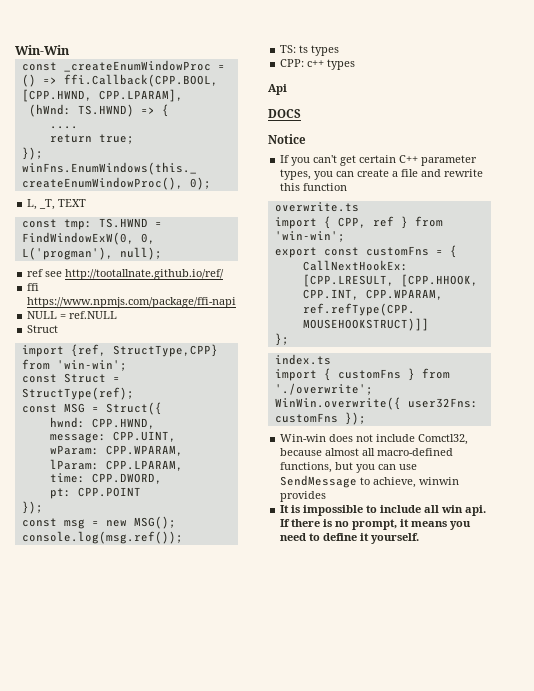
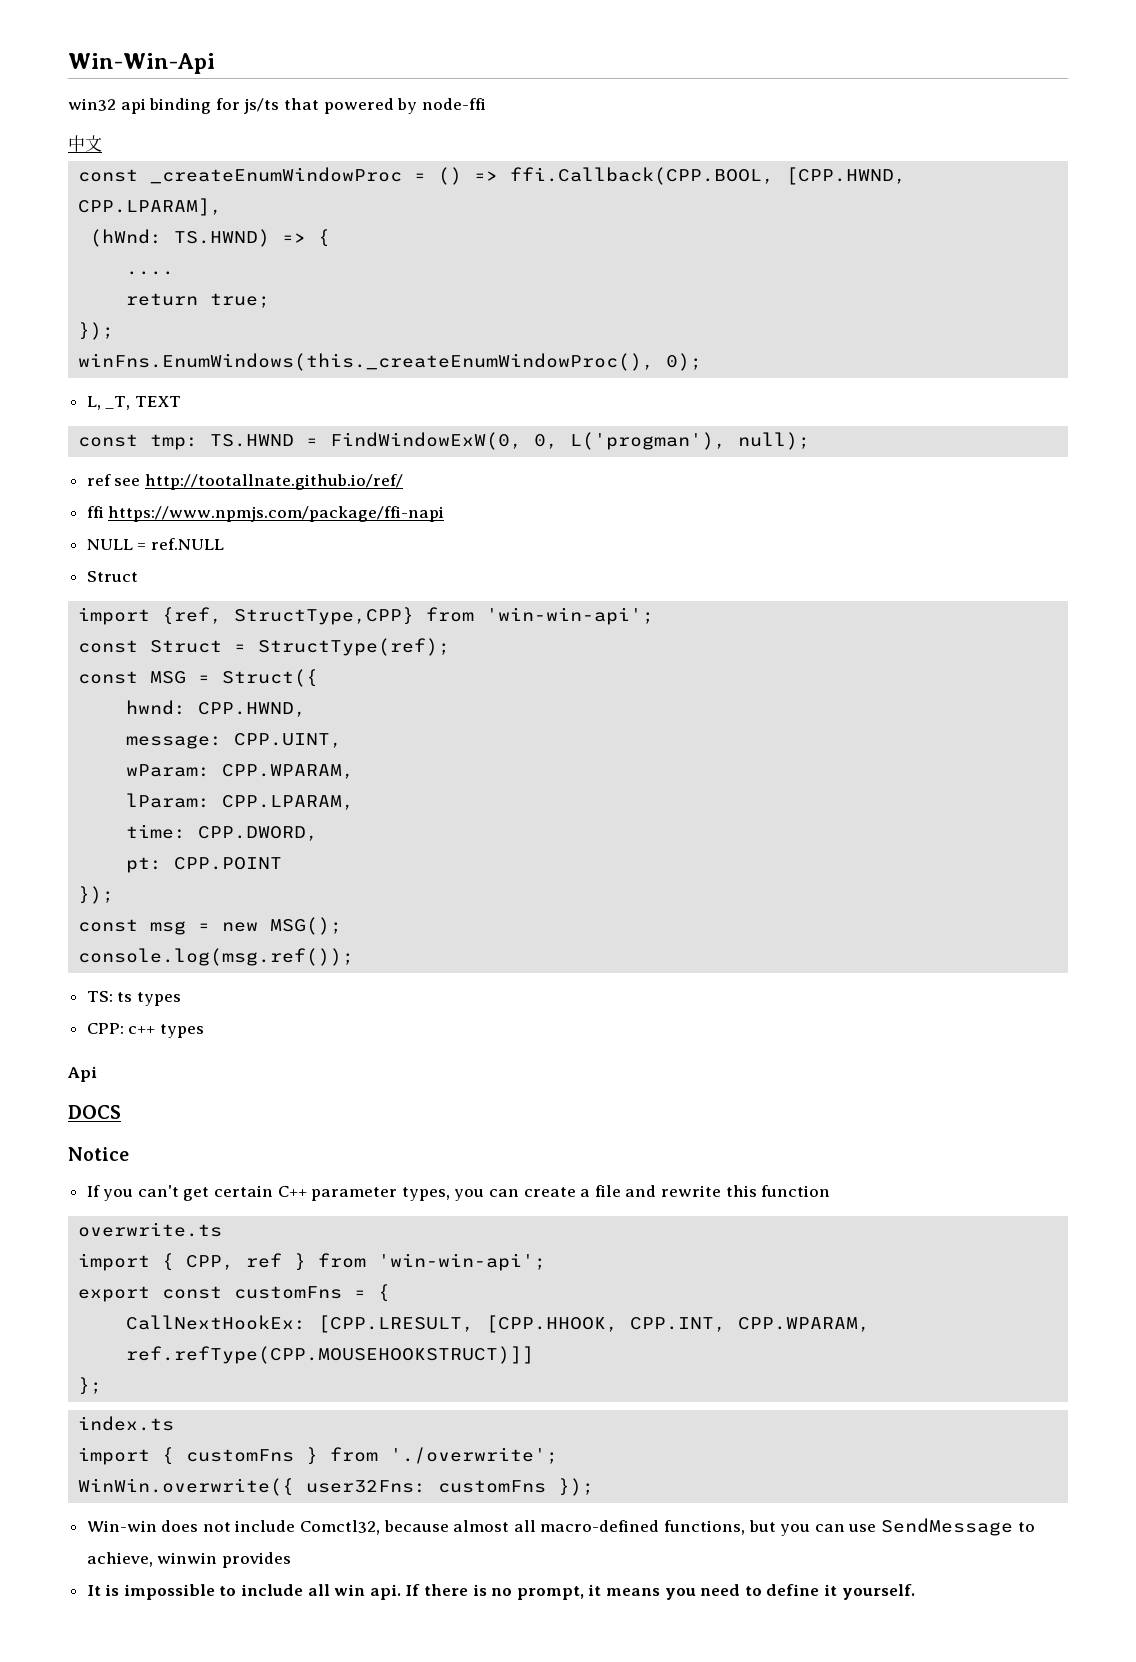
- Win-Win
+ Win-Win-Api
+ win32 api binding for js/ts that powered by node-ffi
+ 中文
- import {ref, StructType,CPP} from 'win-win';
+ import {ref, StructType,CPP} from 'win-win-api';
- import { CPP, ref } from 'win-win';
+ import { CPP, ref } from 'win-win-api';

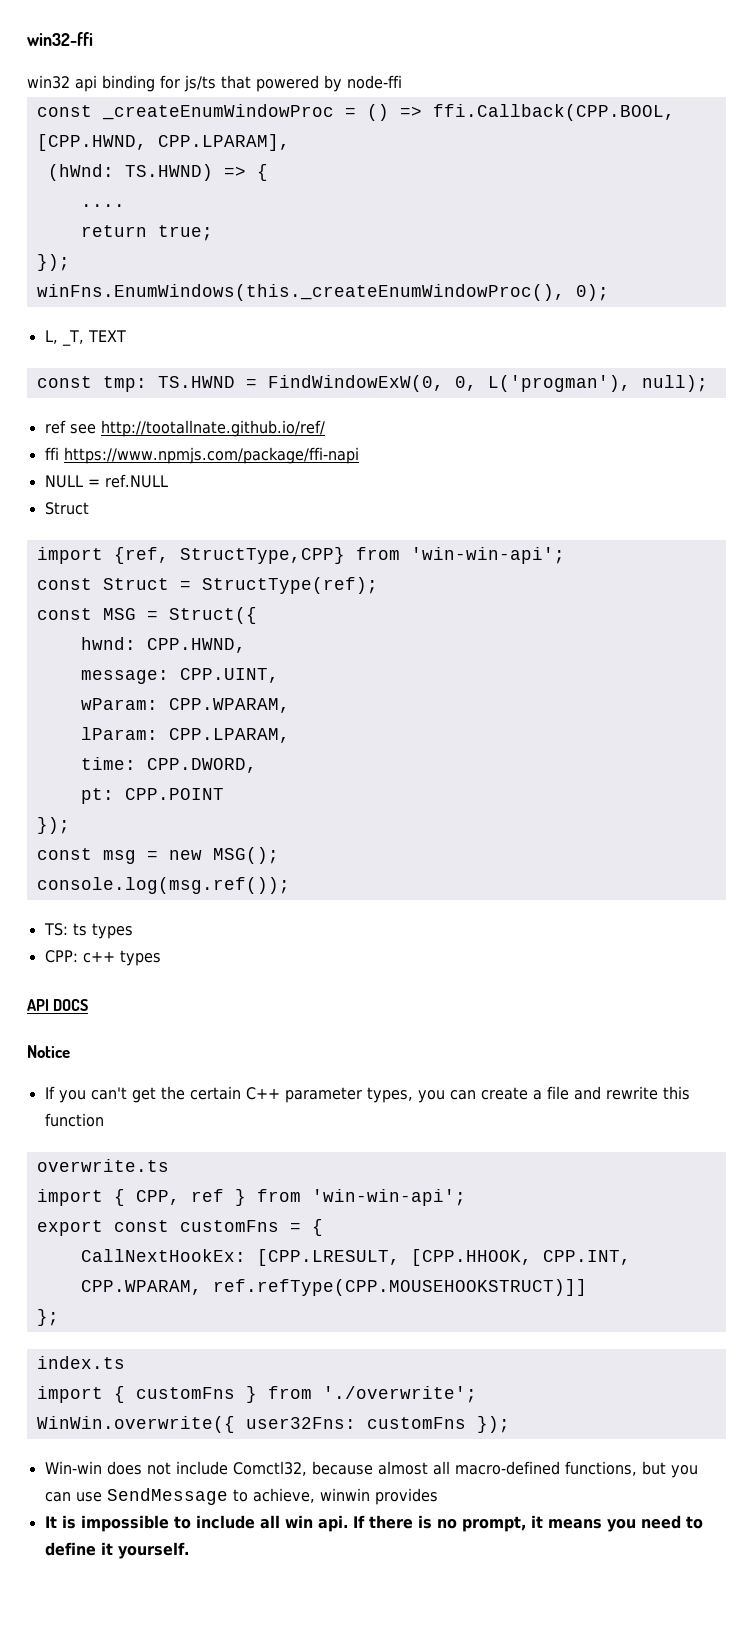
- Win-Win-Api
+ win32-ffi
- 中文
- Api
- DOCS
+ API DOCS
- If you can't get certain C++ parameter types, you can create a file and rewrite this function
+ If you can't get the certain C++ parameter types, you can create a file and rewrite this function

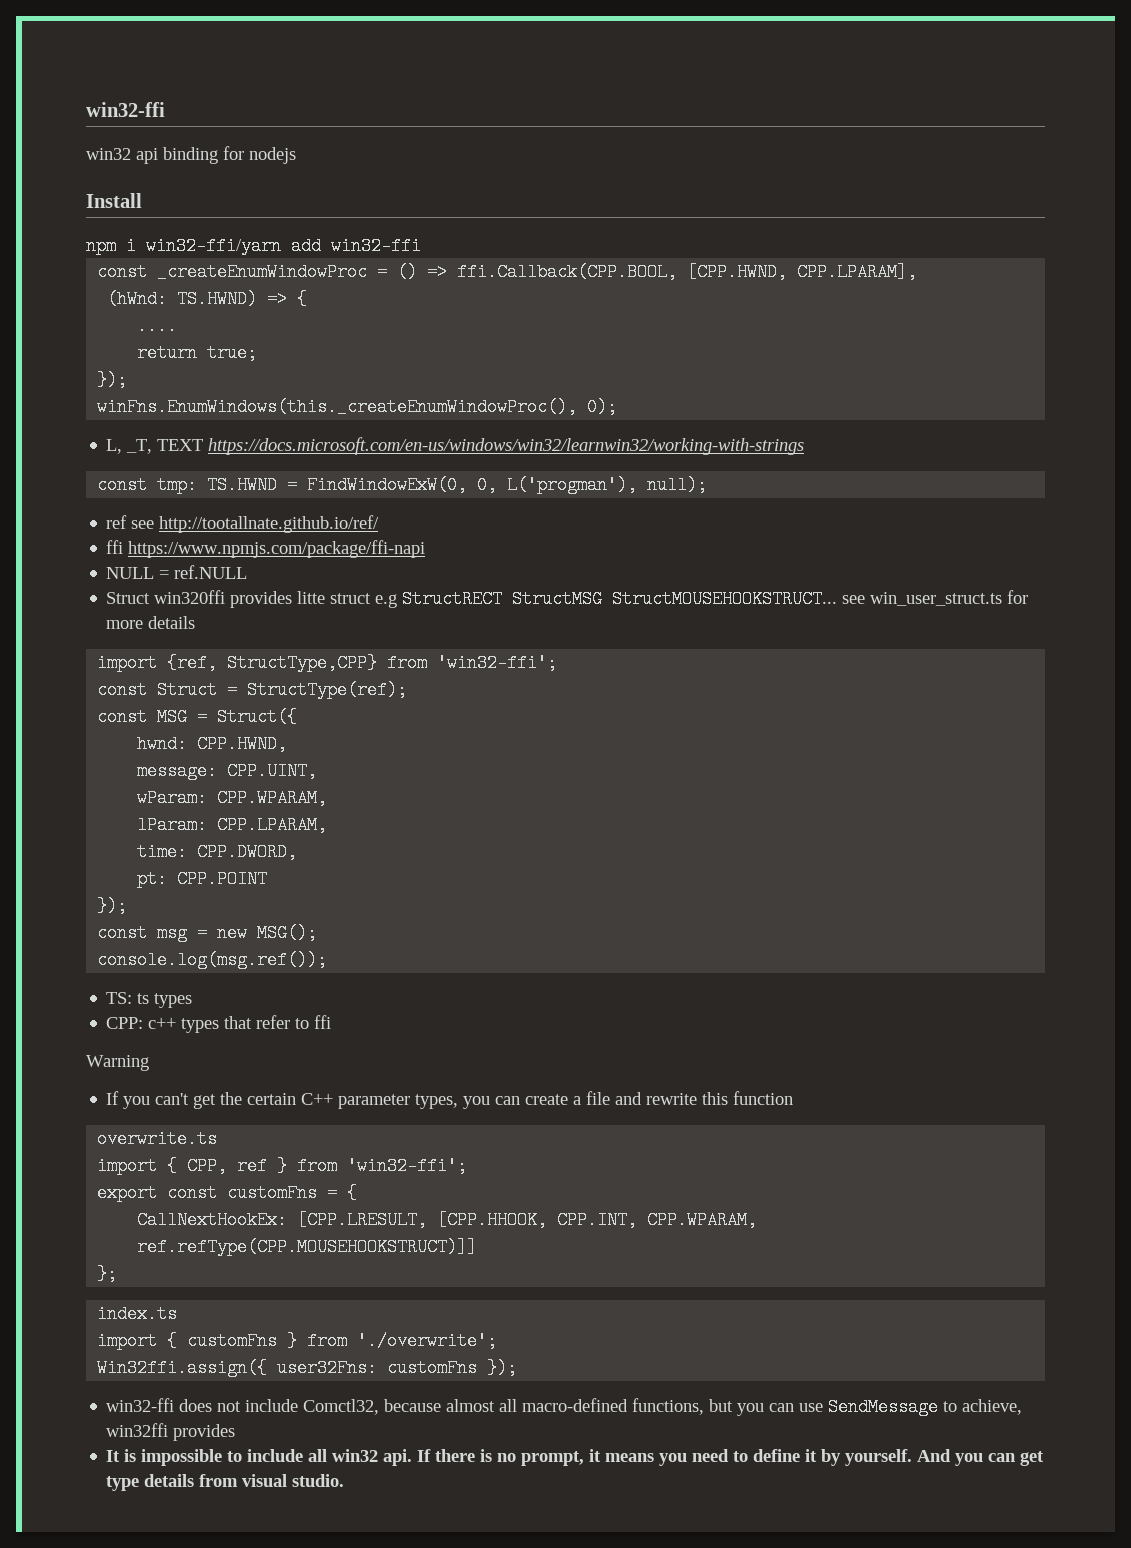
- win32 api binding for js/ts that powered by node-ffi
+ win32 api binding for nodejs
+ Install
+ npm i win32-ffi/yarn add win32-ffi
- L, _T, TEXT
+ L, _T, TEXT https://docs.microsoft.com/en-us/windows/win32/learnwin32/working-with-strings
  NULL = ref.NULL
- Struct
+ Struct win320ffi provides litte struct e.g StructRECT StructMSG StructMOUSEHOOKSTRUCT... see win_user_struct.ts for more details
- import {ref, StructType,CPP} from 'win-win-api';
+ import {ref, StructType,CPP} from 'win32-ffi';
- CPP: c++ types
- API DOCS
- Notice
+ CPP: c++ types that refer to ffi
+ Warning
- import { CPP, ref } from 'win-win-api';
+ import { CPP, ref } from 'win32-ffi';
- WinWin.overwrite({ user32Fns: customFns });
+ Win32ffi.assign({ user32Fns: customFns });
- Win-win does not include Comctl32, because almost all macro-defined functions, but you can use SendMessage to achieve, winwin provides
+ win32-ffi does not include Comctl32, because almost all macro-defined functions, but you can use SendMessage to achieve, win32ffi provides
- It is impossible to include all win api.
+ It is impossible to include all win32 api.
- If there is no prompt, it means you need to define it yourself.
+ If there is no prompt, it means you need to define it by yourself. And you can get type details from visual studio.

